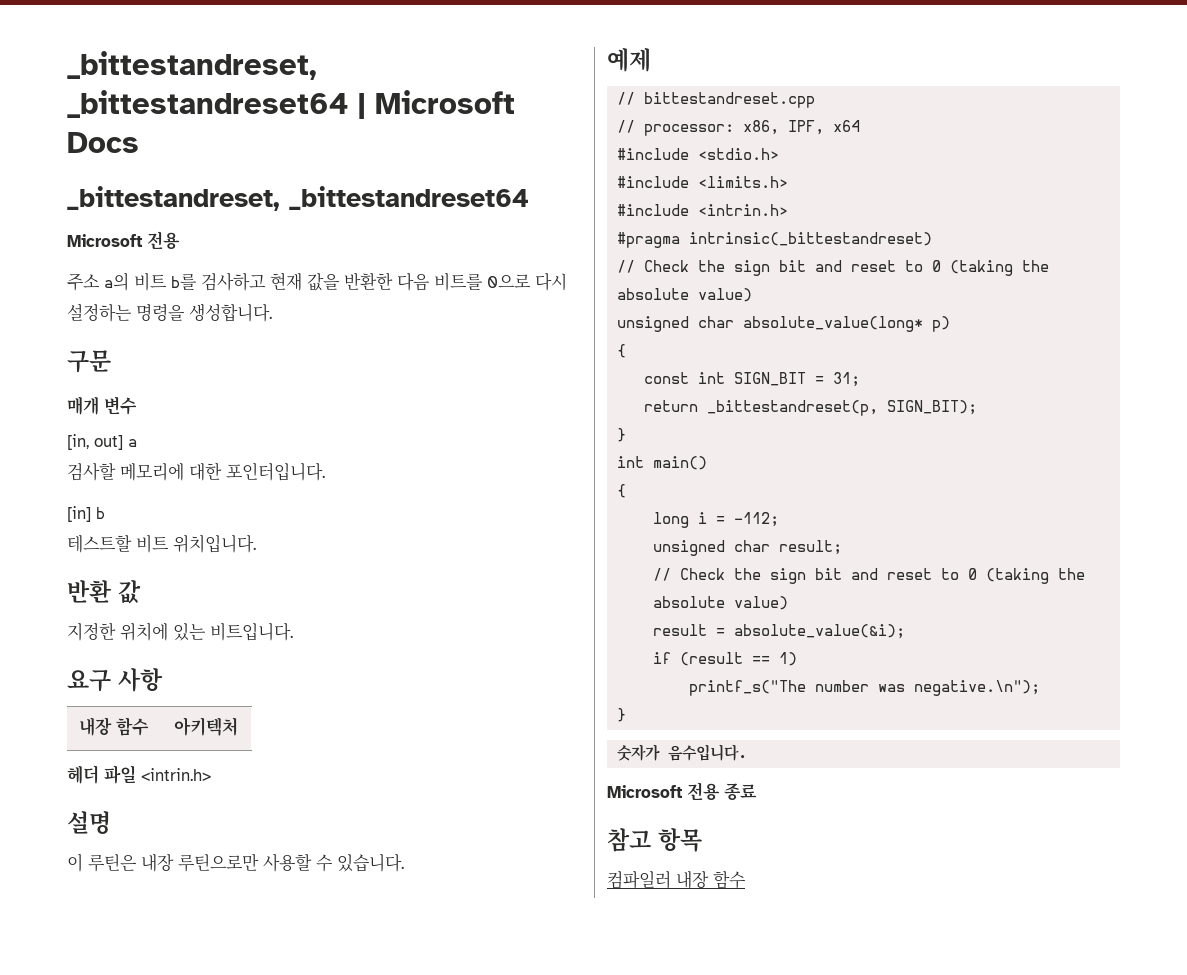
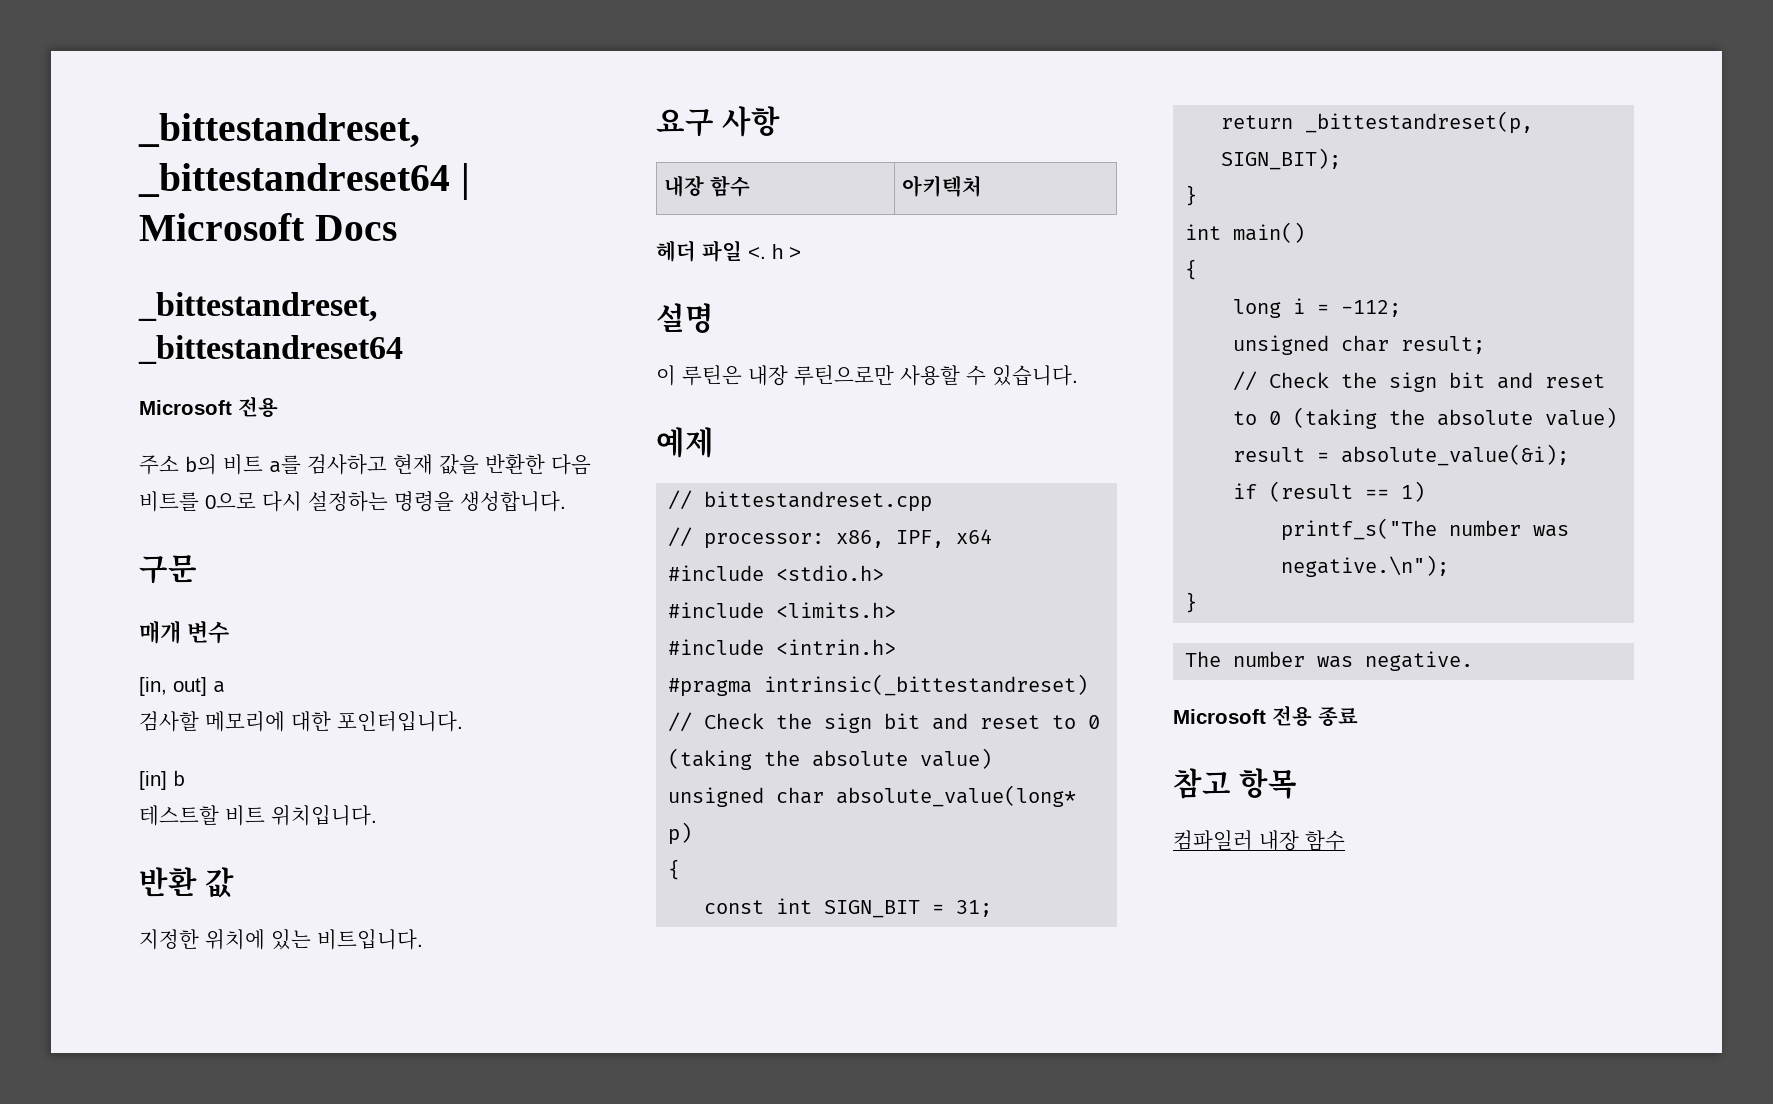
- 주소 a의 비트 b를 검사하고 현재 값을 반환한 다음 비트를 0으로 다시 설정하는 명령을 생성합니다.
+ 주소 b의 비트 a를 검사하고 현재 값을 반환한 다음 비트를 0으로 다시 설정하는 명령을 생성합니다.
- 헤더 파일 <intrin.h>
+ 헤더 파일 <. h >
- 숫자가 음수입니다.
+ The number was negative.

